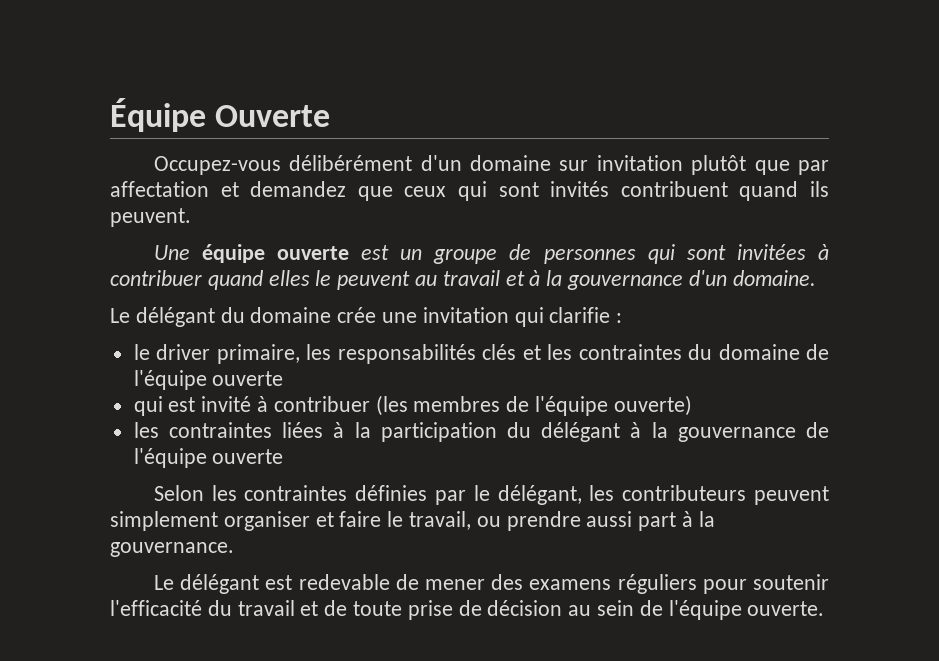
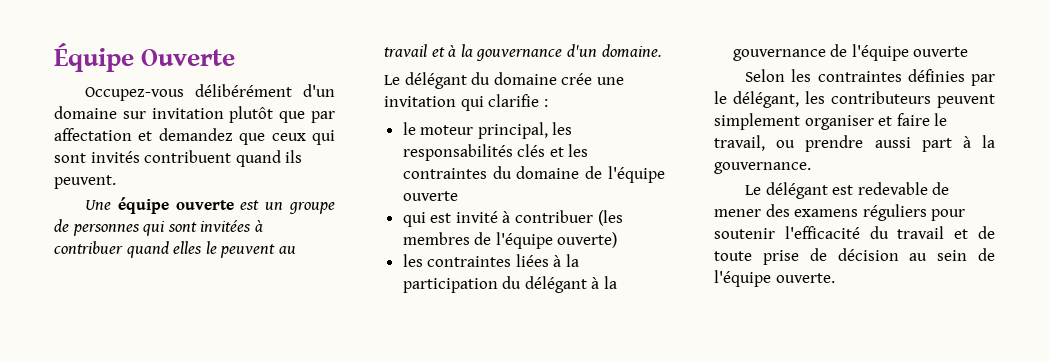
- le driver primaire, les responsabilités clés et les contraintes du domaine de l'équipe ouverte
+ le moteur principal, les responsabilités clés et les contraintes du domaine de l'équipe ouverte

